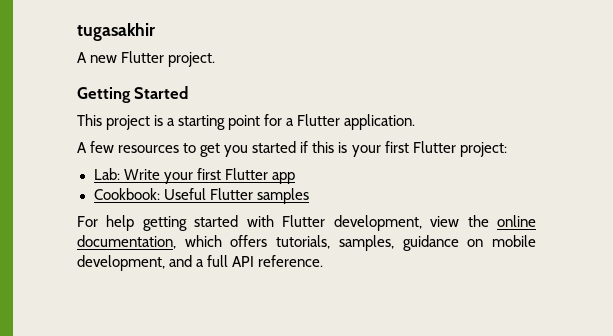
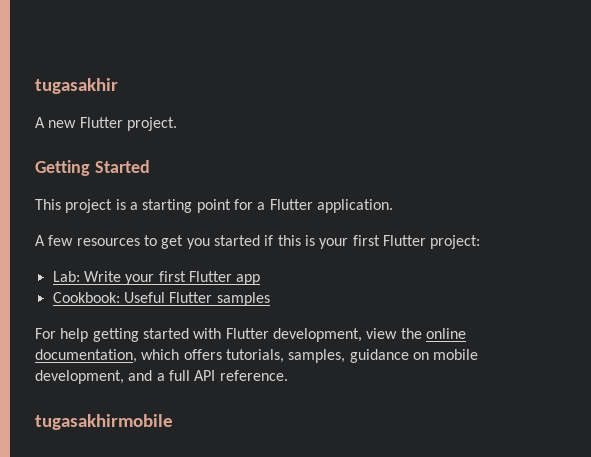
+ tugasakhirmobile

